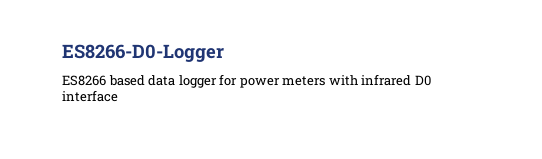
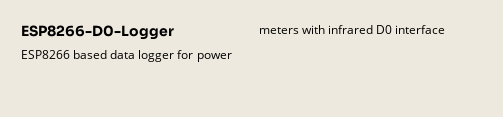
- ES8266-D0-Logger
- ES8266 based data logger for power meters with infrared D0 interface
+ ESP8266-D0-Logger
+ ESP8266 based data logger for power meters with infrared D0 interface

